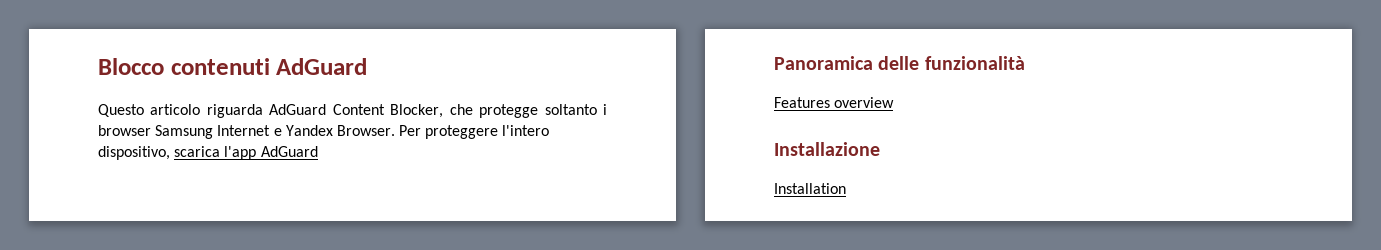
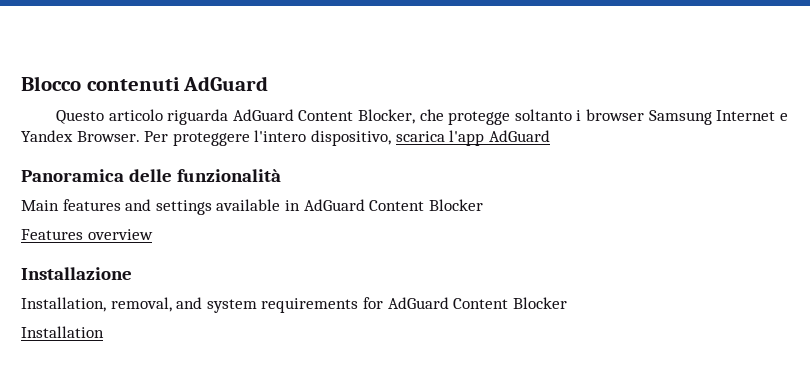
+ Main features and settings available in AdGuard Content Blocker
  Features overview
  Installazione
+ Installation, removal, and system requirements for AdGuard Content Blocker

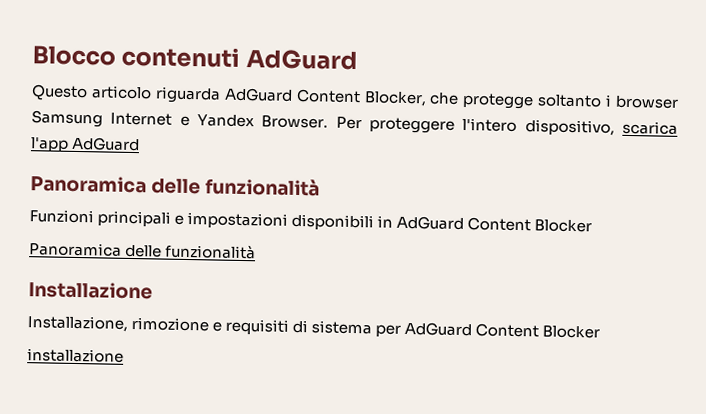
- Main features and settings available in AdGuard Content Blocker
- Features overview
+ Funzioni principali e impostazioni disponibili in AdGuard Content Blocker
+ Panoramica delle funzionalità
  Installazione
- Installation, removal, and system requirements for AdGuard Content Blocker
- Installation
+ Installazione, rimozione e requisiti di sistema per AdGuard Content Blocker
+ installazione

